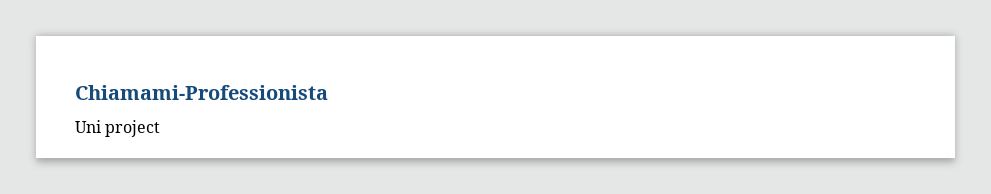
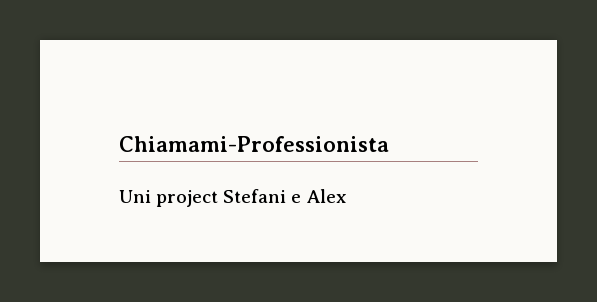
- Uni project
+ Uni project Stefani e Alex

